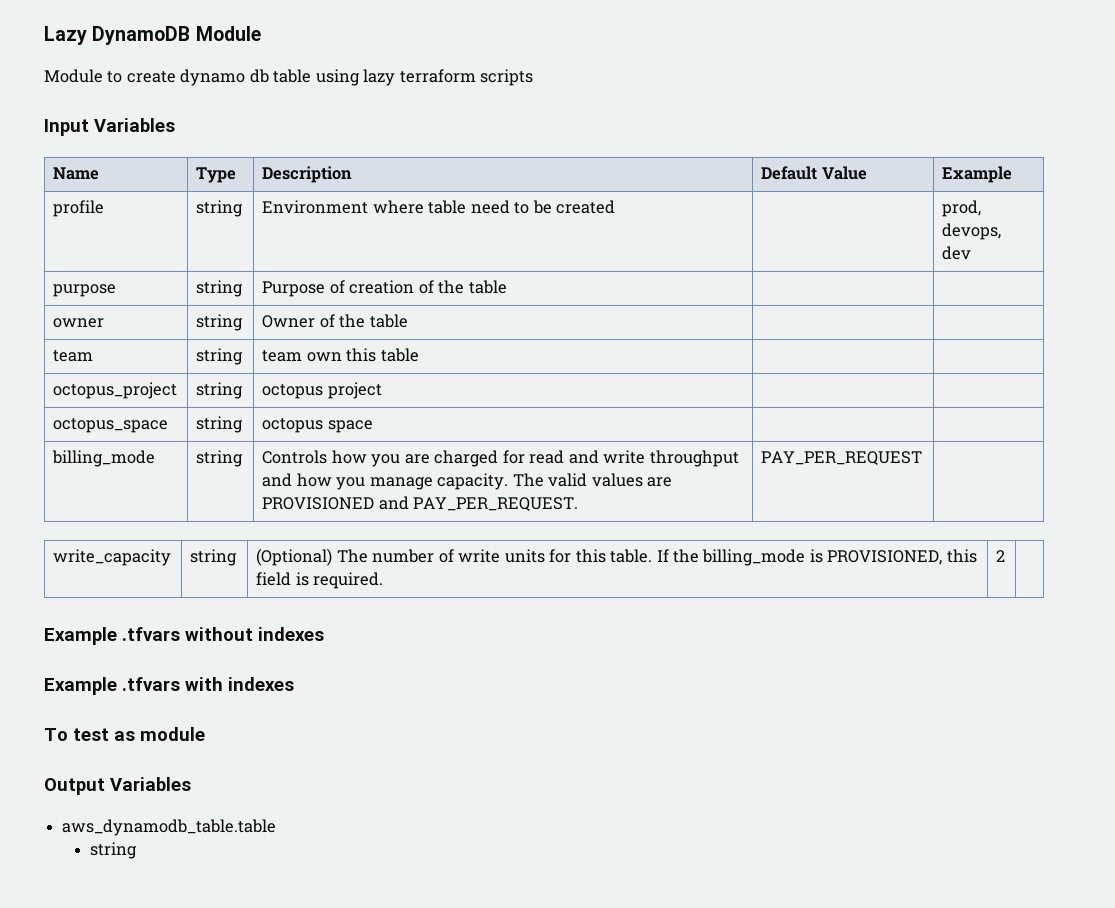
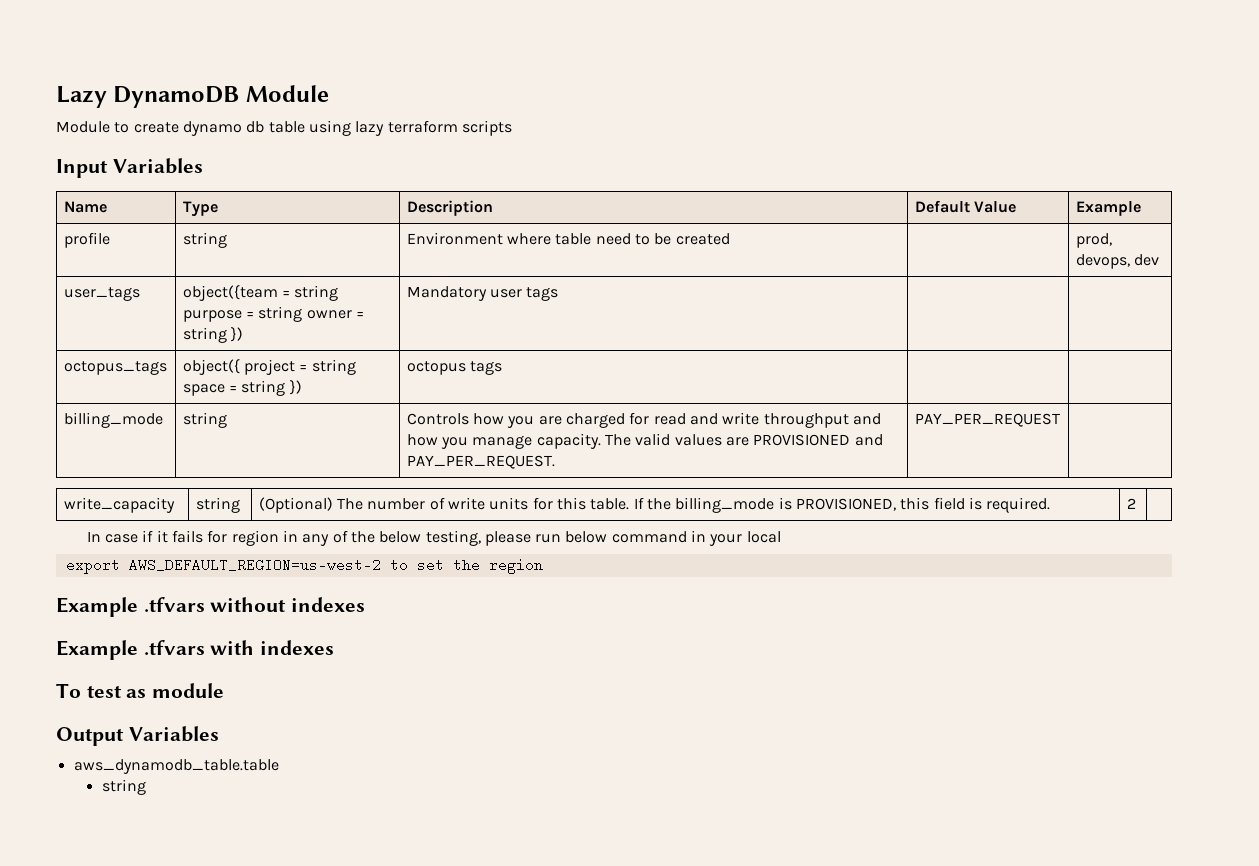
- purpose | string | Purpose of creation of the table | |
- owner | string | Owner of the table | |
- team | string | team own this table | |
- octopus_project | string | octopus project | |
- octopus_space | string | octopus space | |
+ user_tags | object({team = string purpose = string owner = string }) | Mandatory user tags | |
+ octopus_tags | object({ project = string space = string }) | octopus tags | |
+ In case if it fails for region in any of the below testing, please run below command in your local
+ export AWS_DEFAULT_REGION=us-west-2 to set the region

